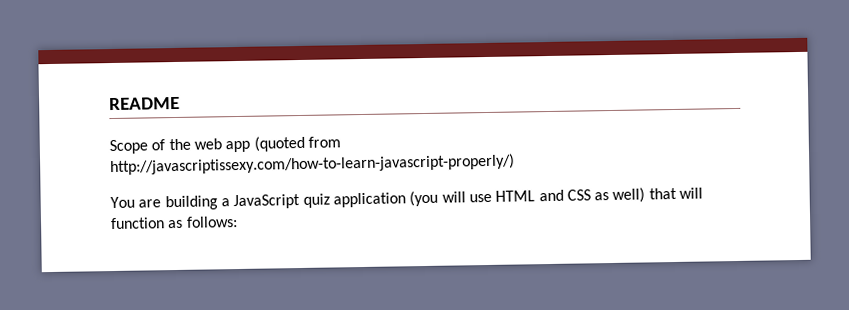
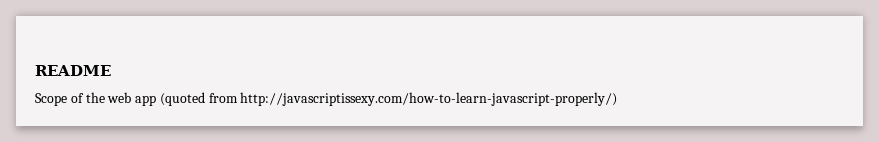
- You are building a JavaScript quiz application (you will use HTML and CSS as well) that will function as follows:

